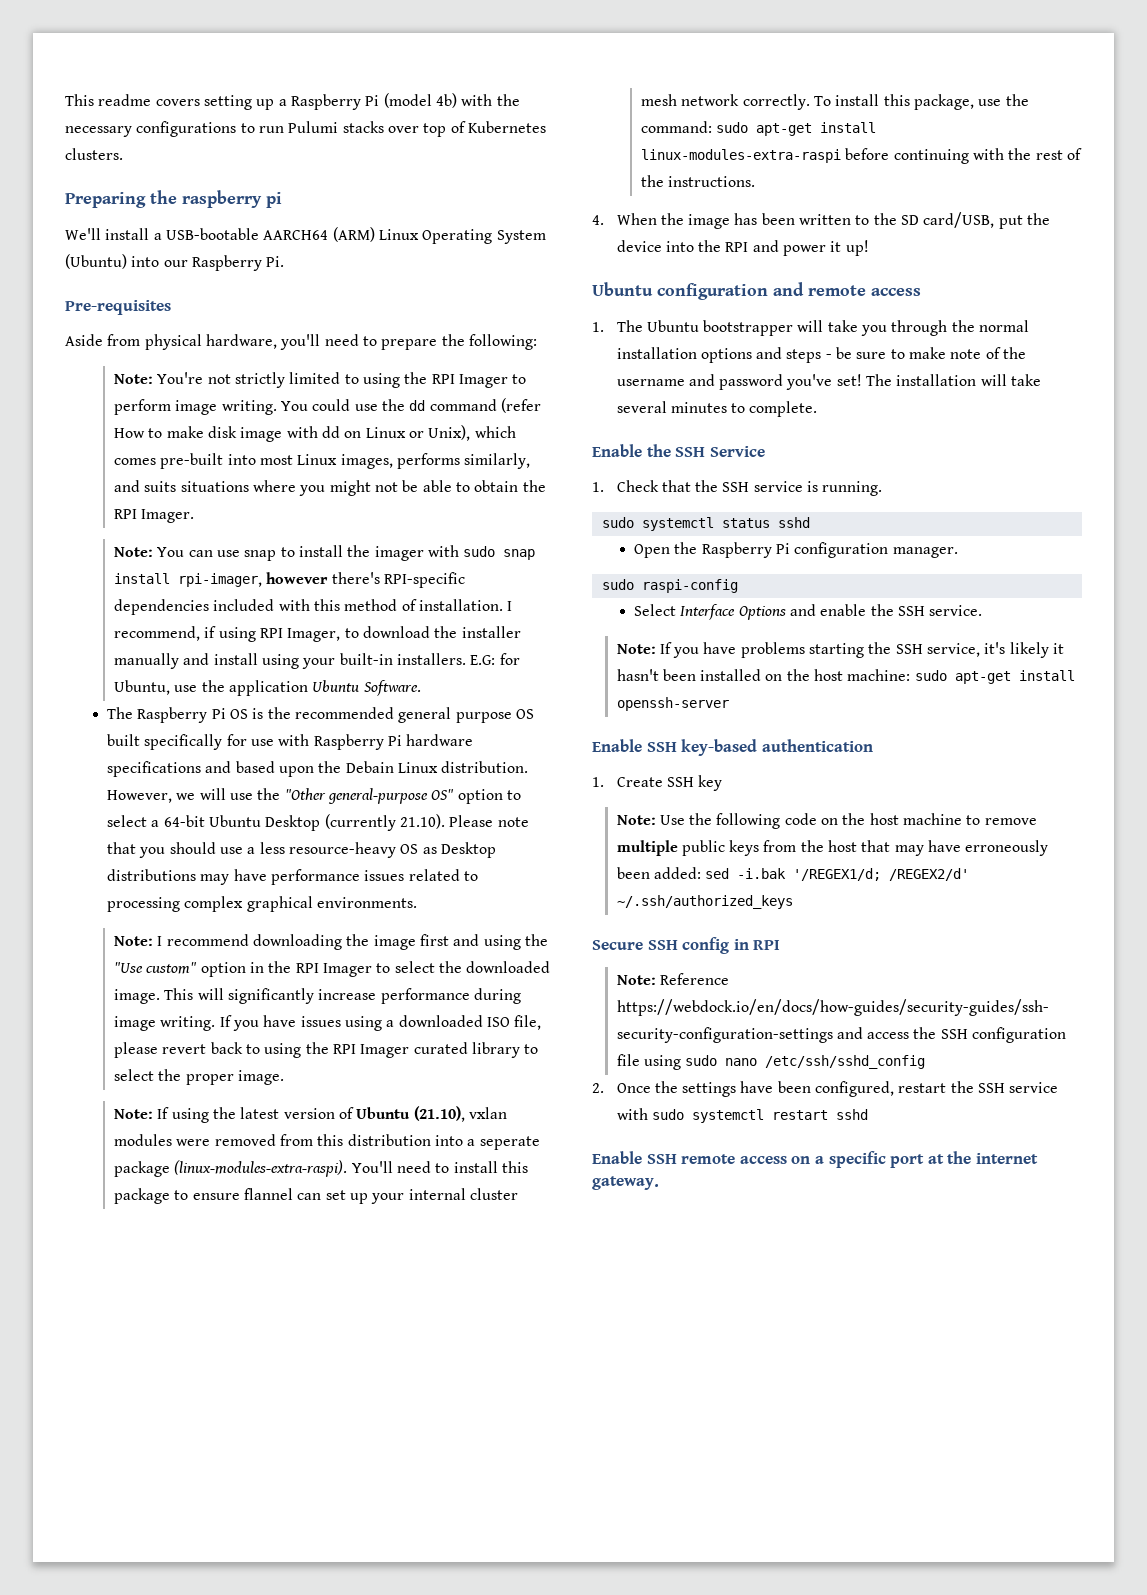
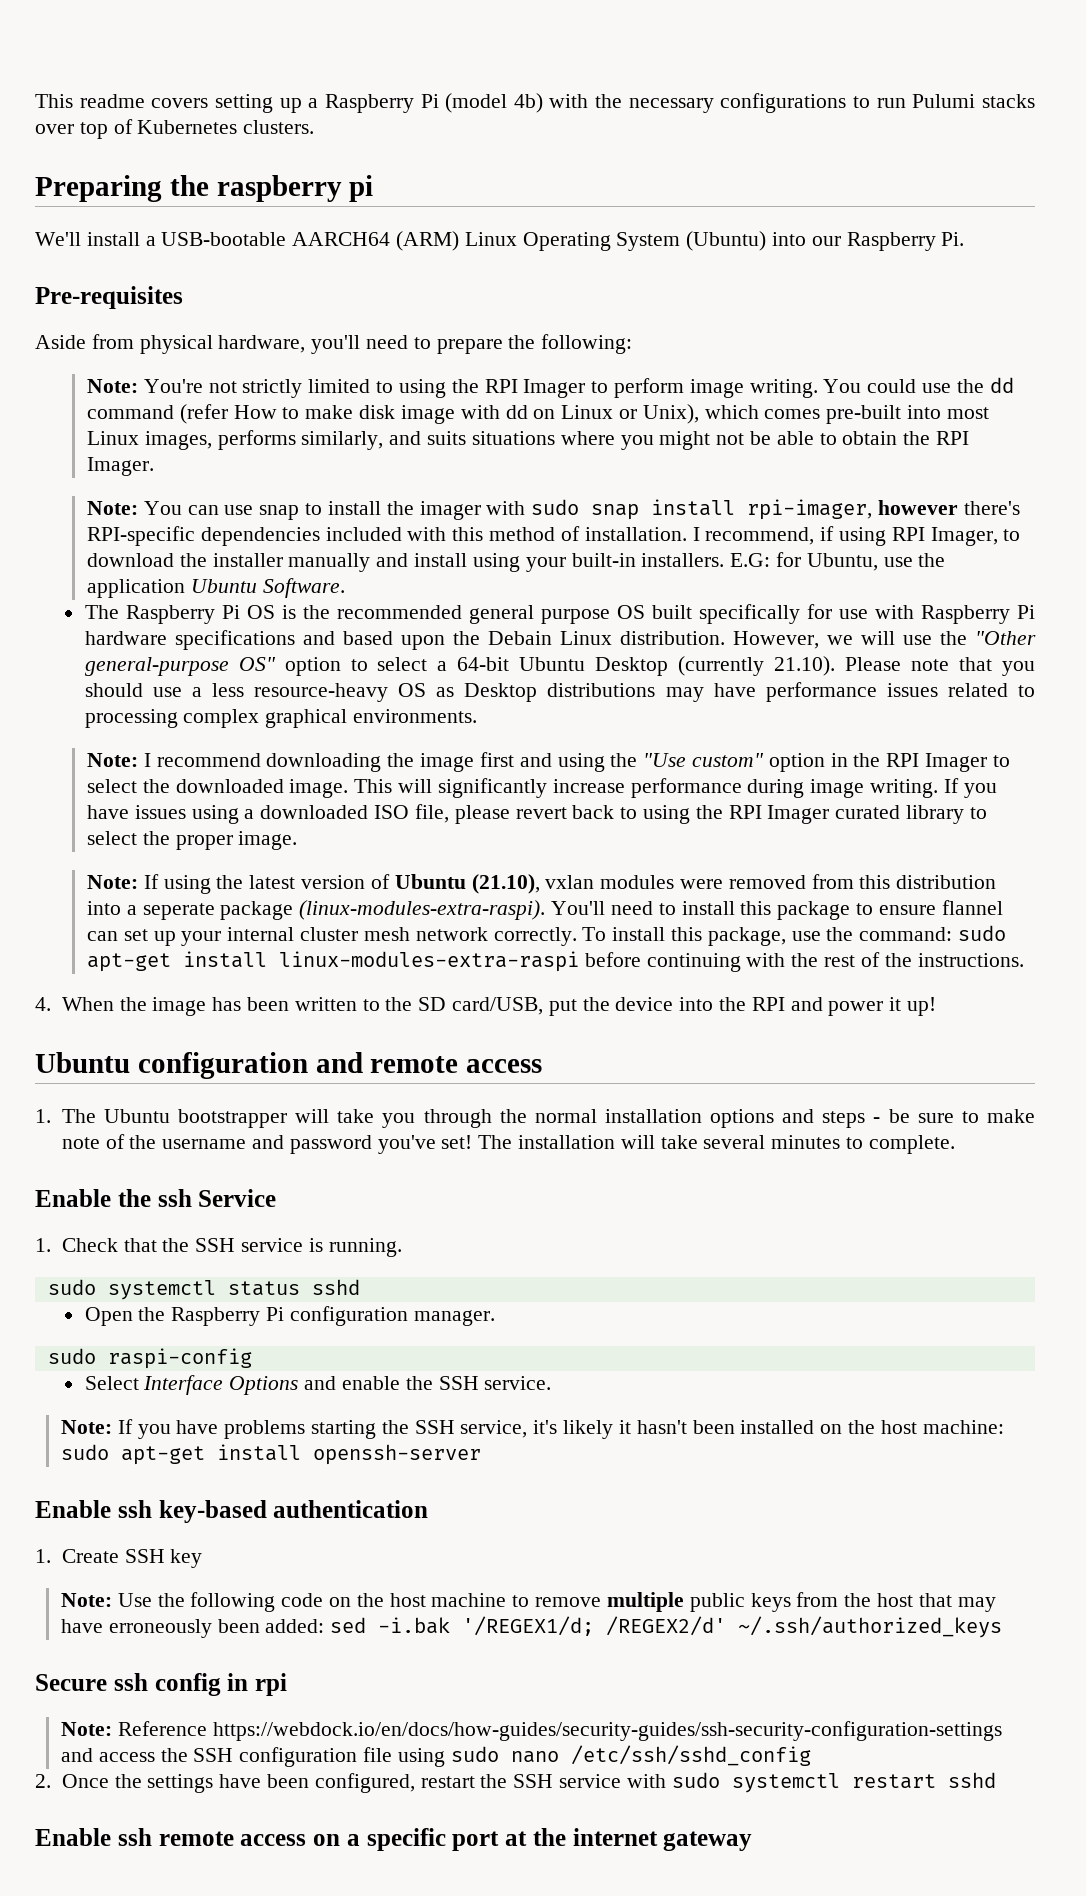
- Enable the SSH Service
+ Enable the ssh Service
- Enable SSH key-based authentication
+ Enable ssh key-based authentication
- Secure SSH config in RPI
+ Secure ssh config in rpi
- Enable SSH remote access on a specific port at the internet gateway.
+ Enable ssh remote access on a specific port at the internet gateway

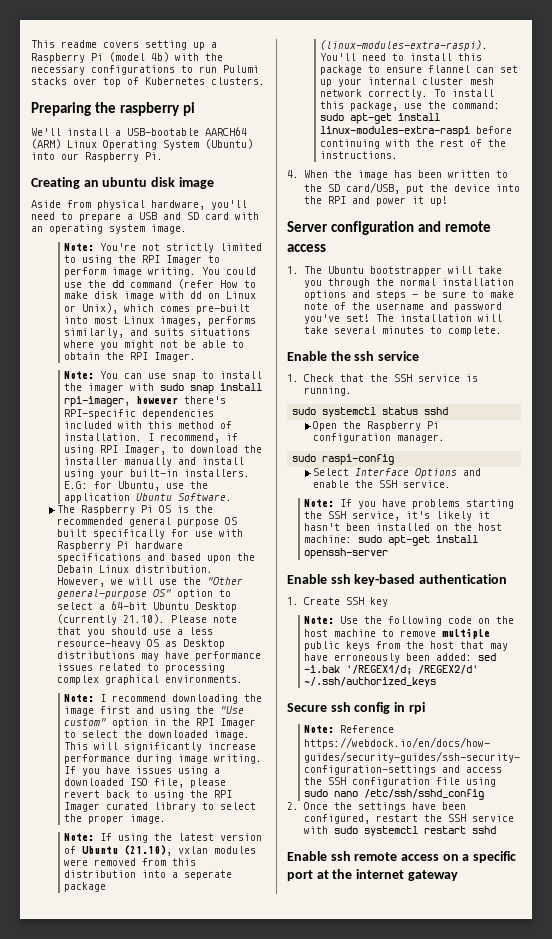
- Pre-requisites
+ Creating an ubuntu disk image
- Aside from physical hardware, you'll need to prepare the following:
+ Aside from physical hardware, you'll need to prepare a USB and SD card with an operating system image.
- Ubuntu configuration and remote access
+ Server configuration and remote access
- Enable the ssh Service
+ Enable the ssh service

